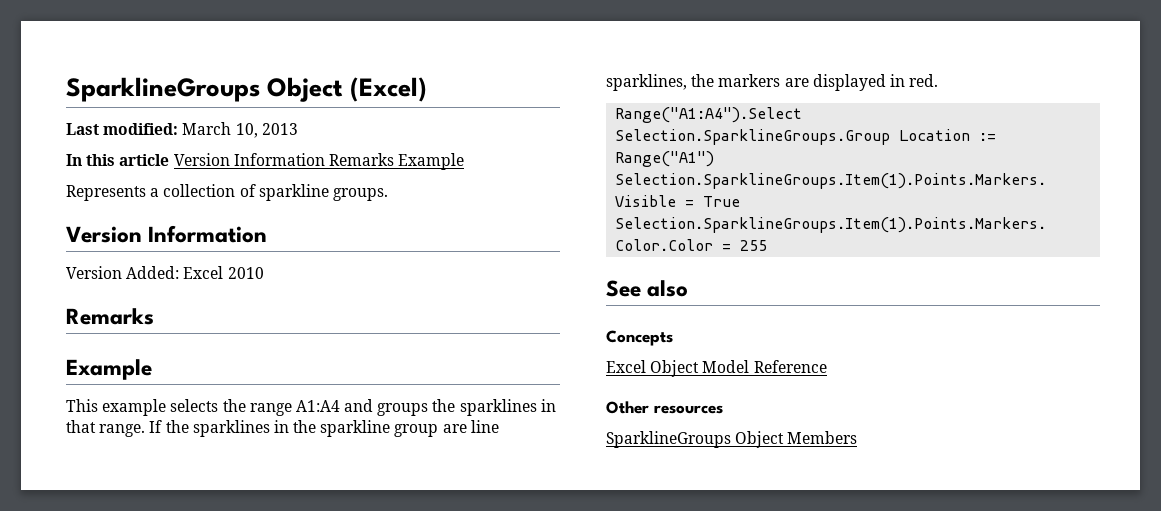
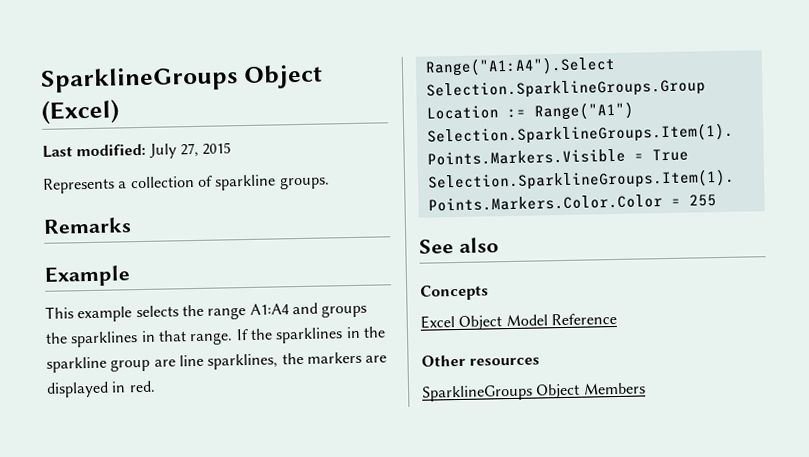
- Last modified: March 10, 2013
- In this article Version Information Remarks Example
+ Last modified: July 27, 2015
  Represents a collection of sparkline groups.
- Version Information
- Version Added: Excel 2010

